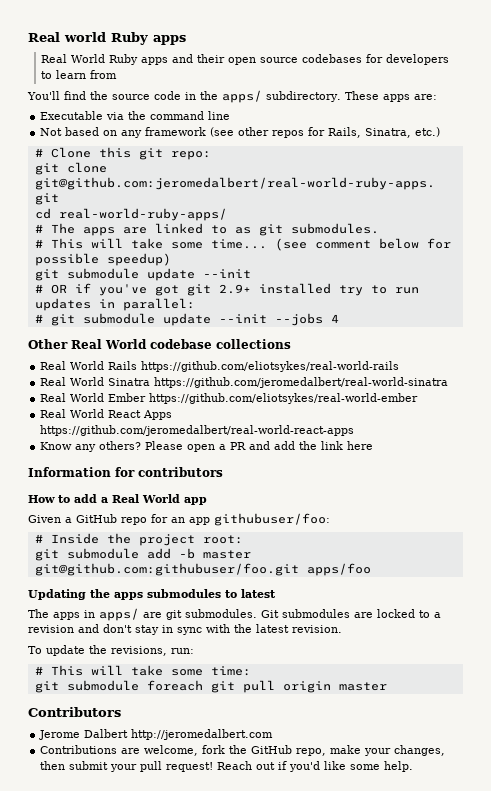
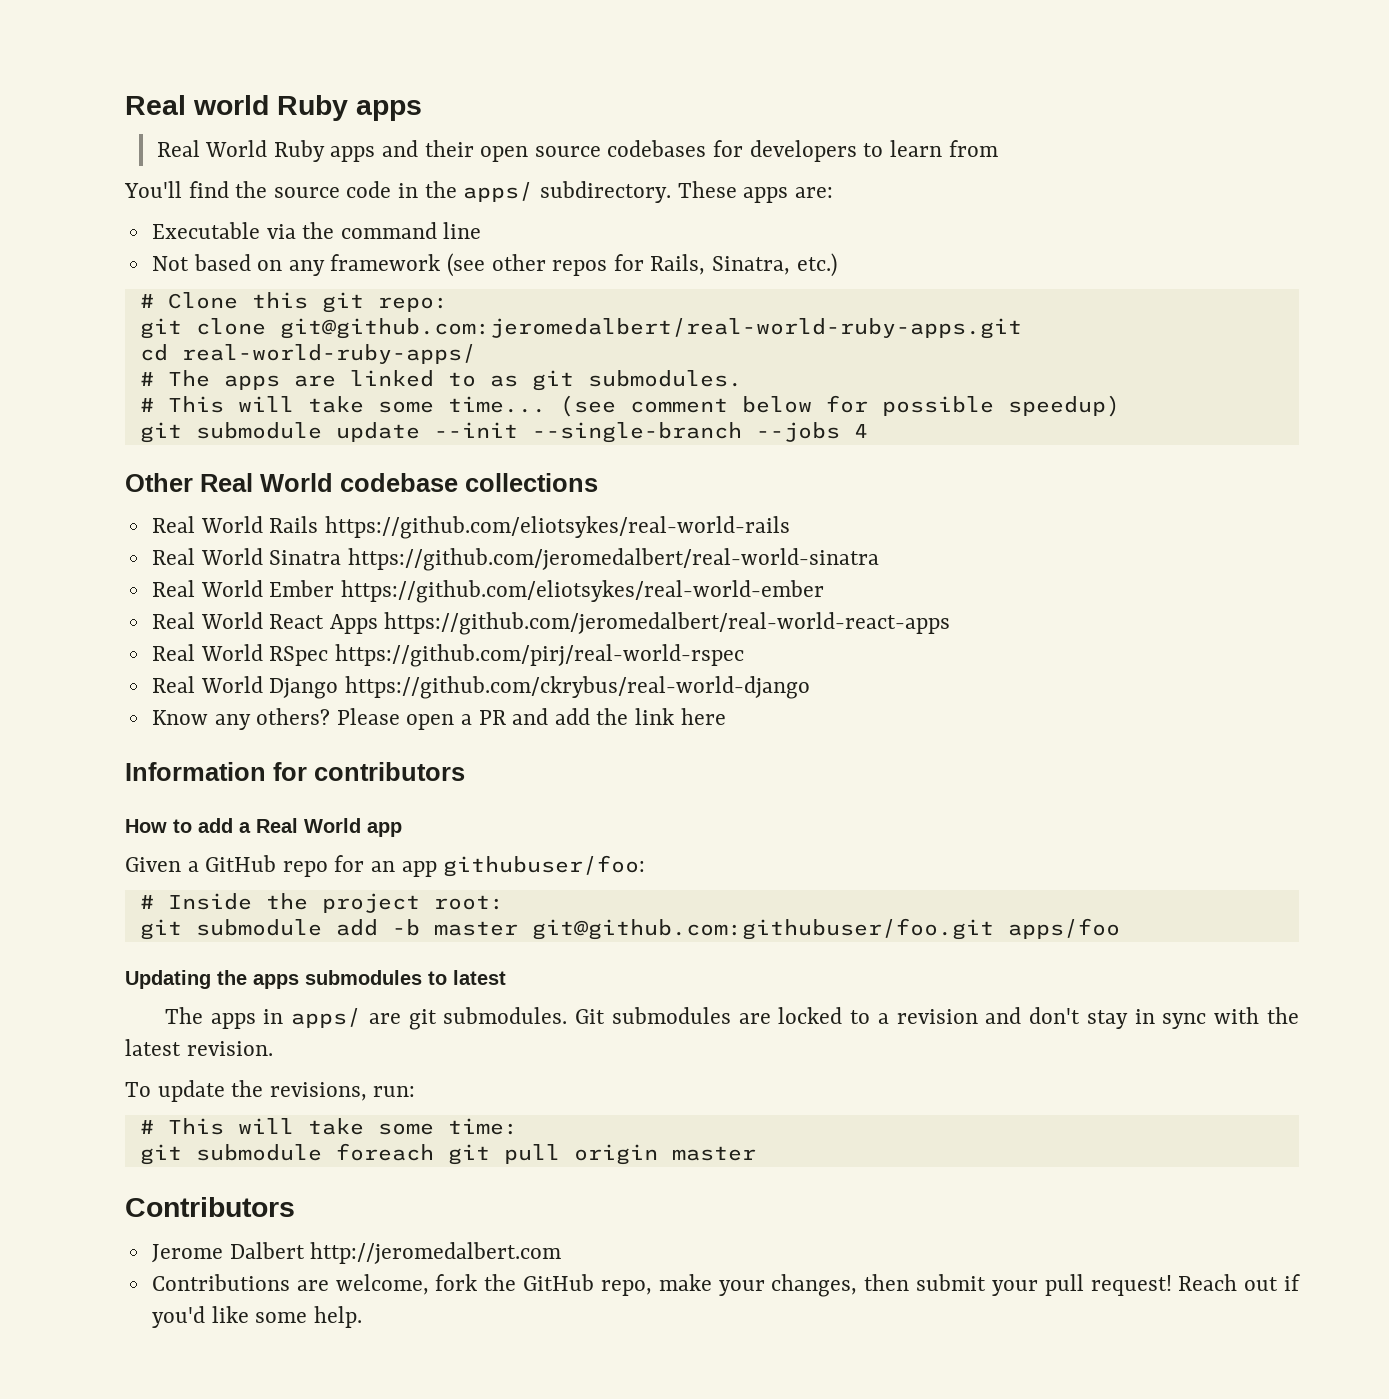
  (see comment below for possible speedup)
- git submodule update --init
- # OR if you've got git 2.9+ installed try to run updates in parallel:
- # git submodule update --init --jobs 4
+ git submodule update --init --single-branch --jobs 4
+ Real World RSpec https://github.com/pirj/real-world-rspec
+ Real World Django https://github.com/ckrybus/real-world-django

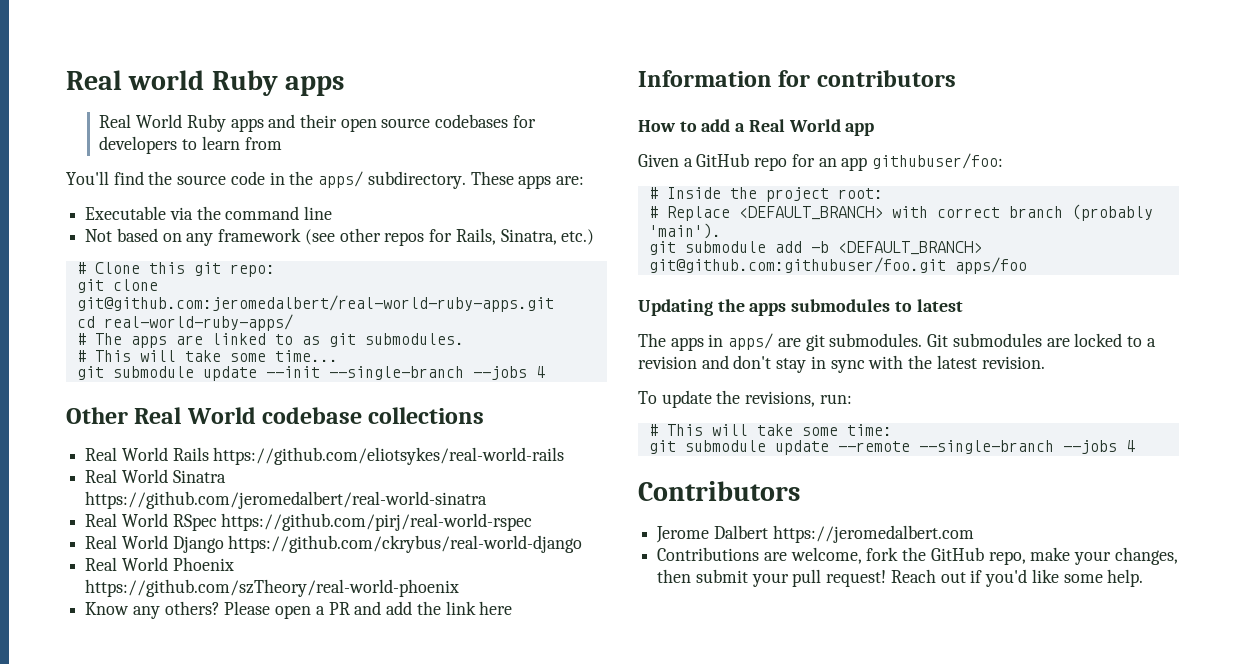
- (see comment below for possible speedup)
- Real World Ember https://github.com/eliotsykes/real-world-ember
- Real World React Apps https://github.com/jeromedalbert/real-world-react-apps
+ Real World Phoenix https://github.com/szTheory/real-world-phoenix
+ # Replace <DEFAULT_BRANCH> with correct branch (probably 'main').
- git submodule add -b master git@github.com:githubuser/foo.git apps/foo
+ git submodule add -b <DEFAULT_BRANCH> git@github.com:githubuser/foo.git apps/foo
- git submodule foreach git pull origin master
+ git submodule update --remote --single-branch --jobs 4
- Jerome Dalbert http://jeromedalbert.com
+ Jerome Dalbert https://jeromedalbert.com

